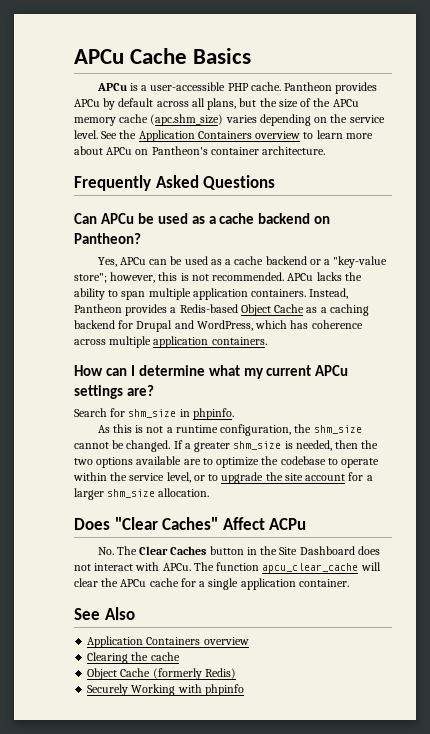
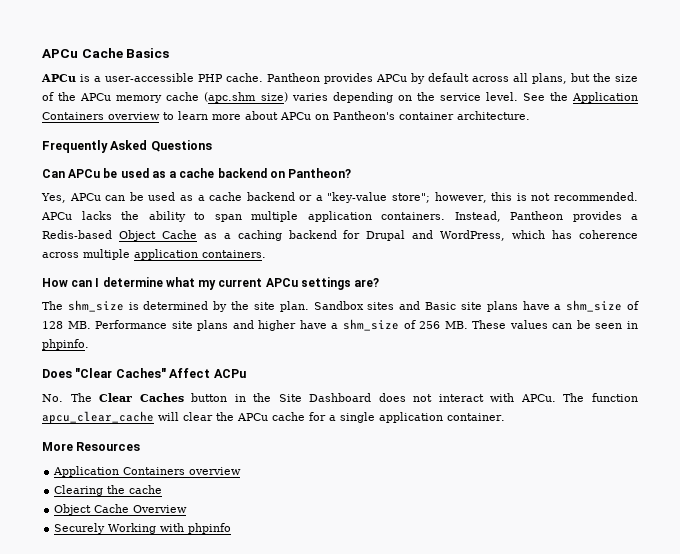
- Search for shm_size in phpinfo.
- As this is not a runtime configuration, the shm_size cannot be changed. If a greater shm_size is needed, then the two options available are to optimize the codebase to operate within the service level, or to upgrade the site account for a larger shm_size allocation.
+ The shm_size is determined by the site plan. Sandbox sites and Basic site plans have a shm_size of 128 MB. Performance site plans and higher have a shm_size of 256 MB. These values can be seen in phpinfo.
- See Also
+ More Resources
- Object Cache (formerly Redis)
+ Object Cache Overview

